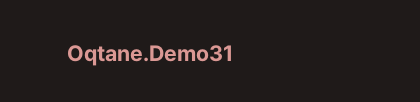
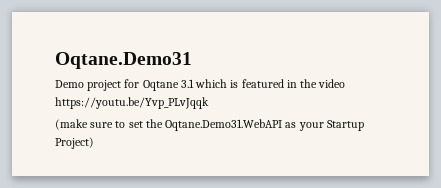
+ Demo project for Oqtane 3.1 which is featured in the video https://youtu.be/Yvp_PLvJqqk
+ (make sure to set the Oqtane.Demo31.WebAPI as your Startup Project)

